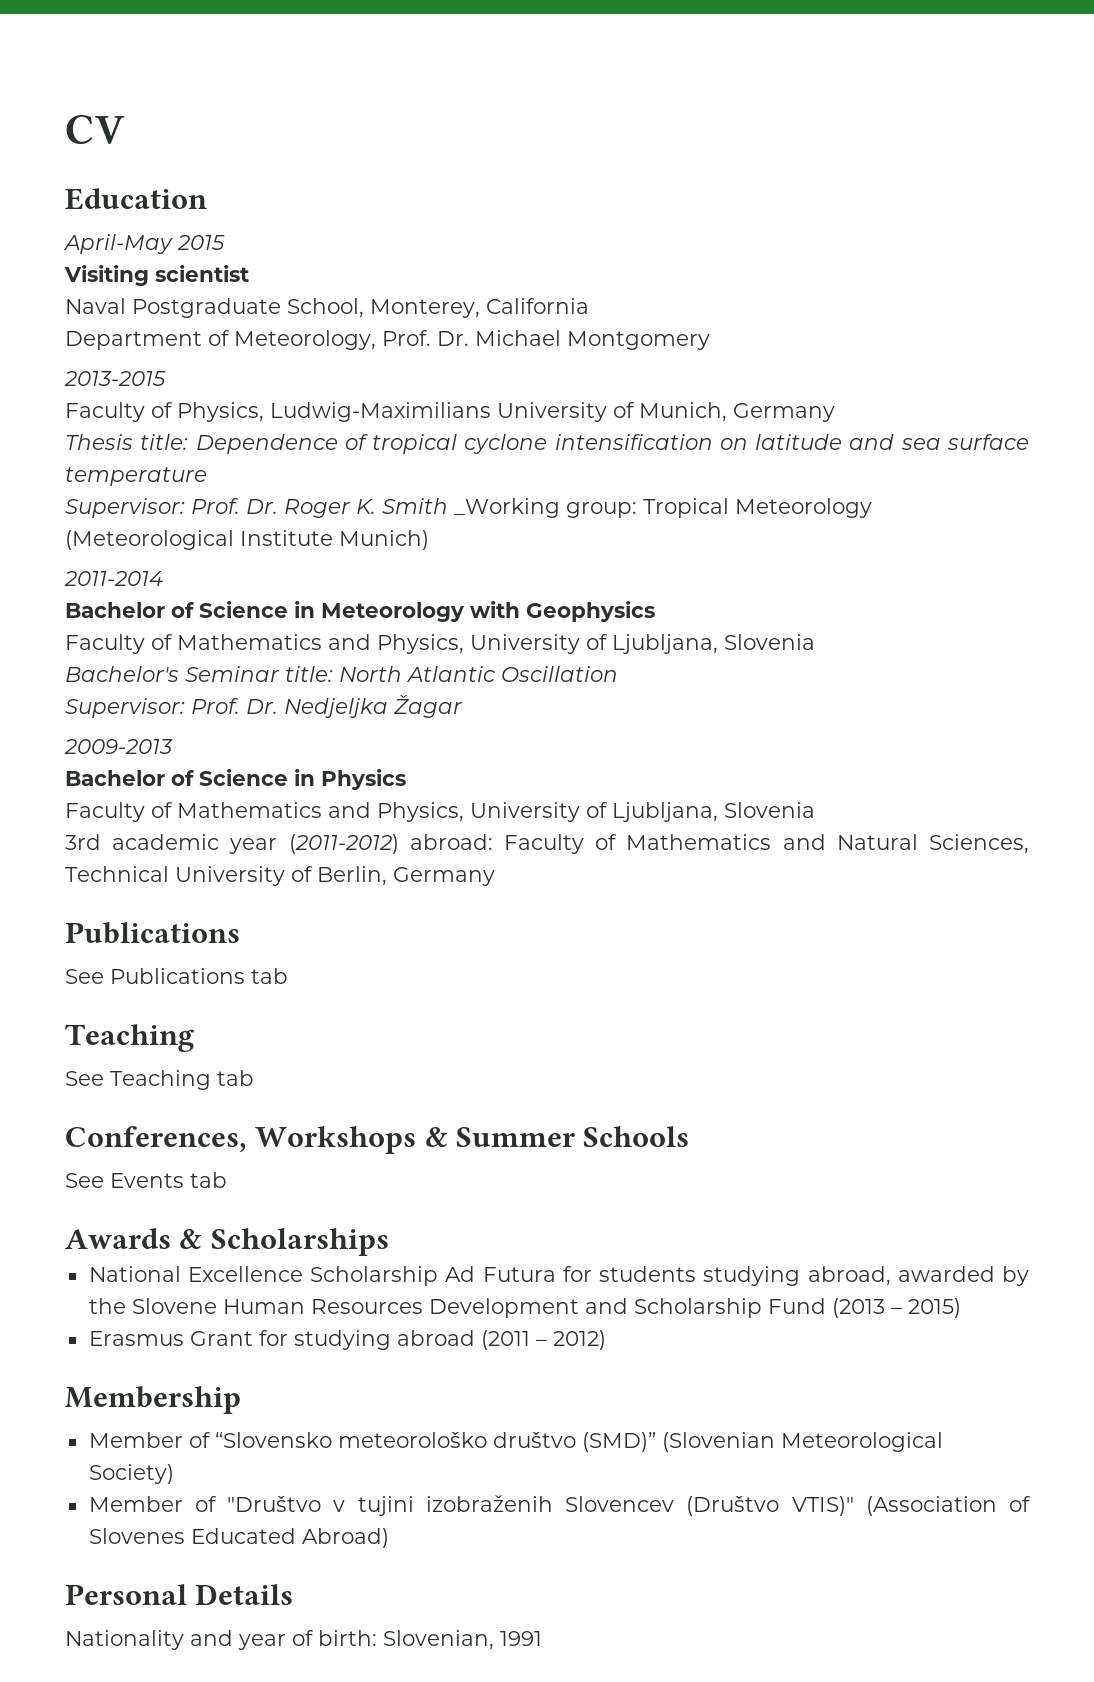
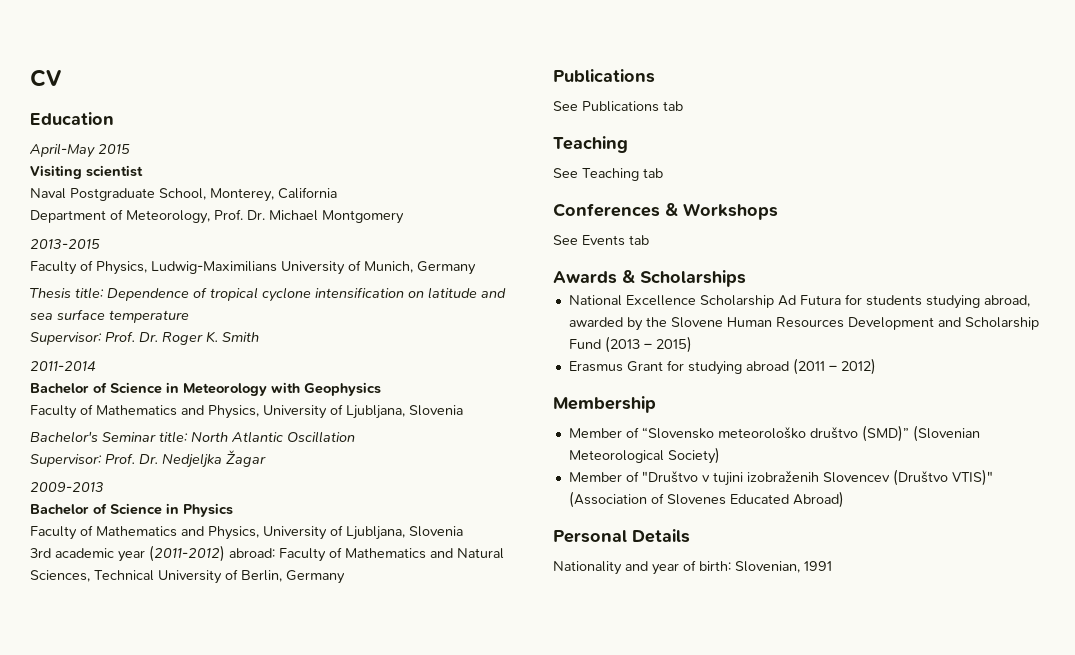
- Supervisor: Prof. Dr. Roger K. Smith _Working group: Tropical Meteorology (Meteorological Institute Munich)
+ Supervisor: Prof. Dr. Roger K. Smith
- Conferences, Workshops & Summer Schools
+ Conferences & Workshops

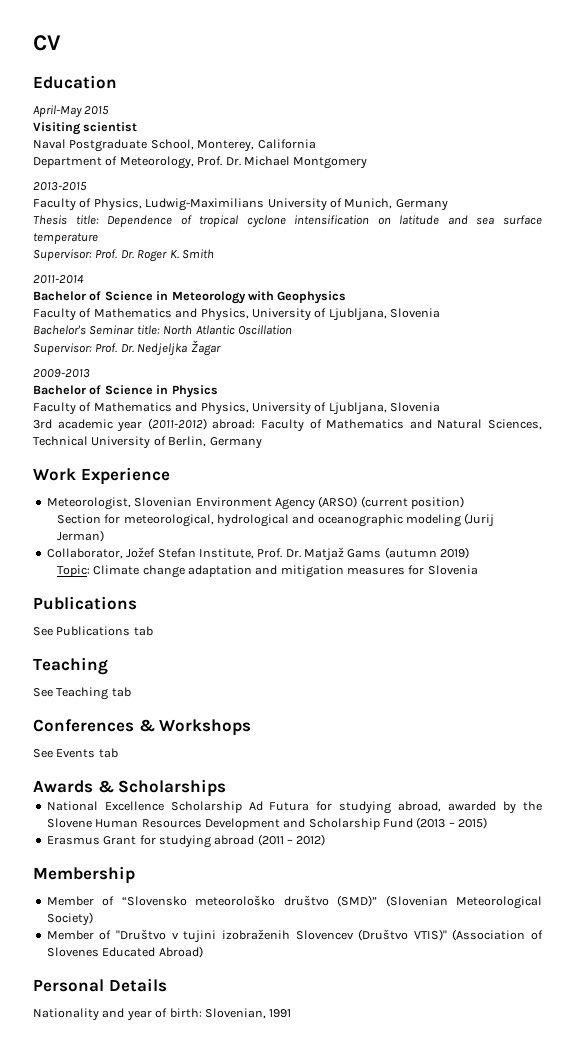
+ Work Experience
+ Meteorologist, Slovenian Environment Agency (ARSO) (current position)
+ Section for meteorological, hydrological and oceanographic modeling (Jurij Jerman)
+ Collaborator, Jožef Stefan Institute, Prof. Dr. Matjaž Gams (autumn 2019)
+ Topic: Climate change adaptation and mitigation measures for Slovenia
- National Excellence Scholarship Ad Futura for students studying abroad, awarded by the Slovene Human Resources Development and Scholarship Fund (2013 – 2015)
+ National Excellence Scholarship Ad Futura for studying abroad, awarded by the Slovene Human Resources Development and Scholarship Fund (2013 – 2015)

